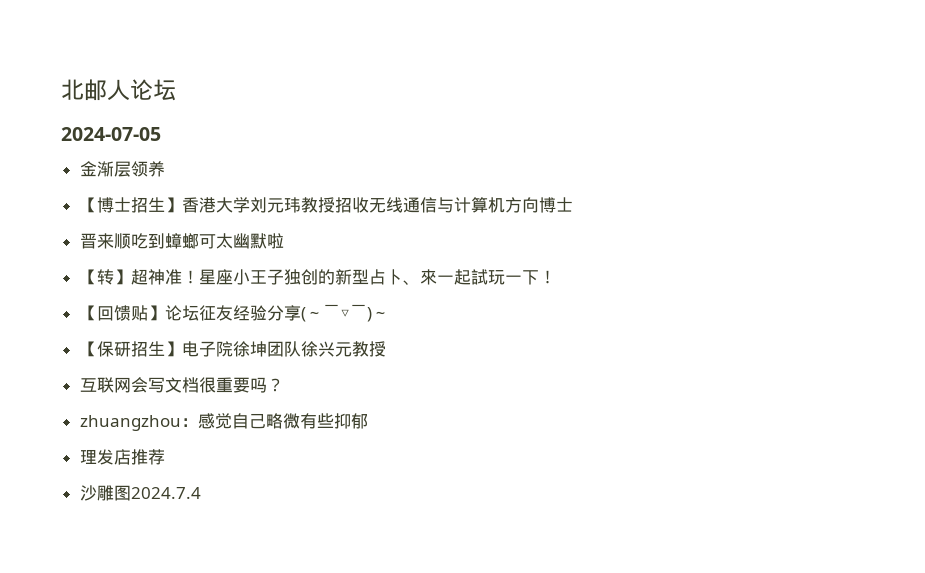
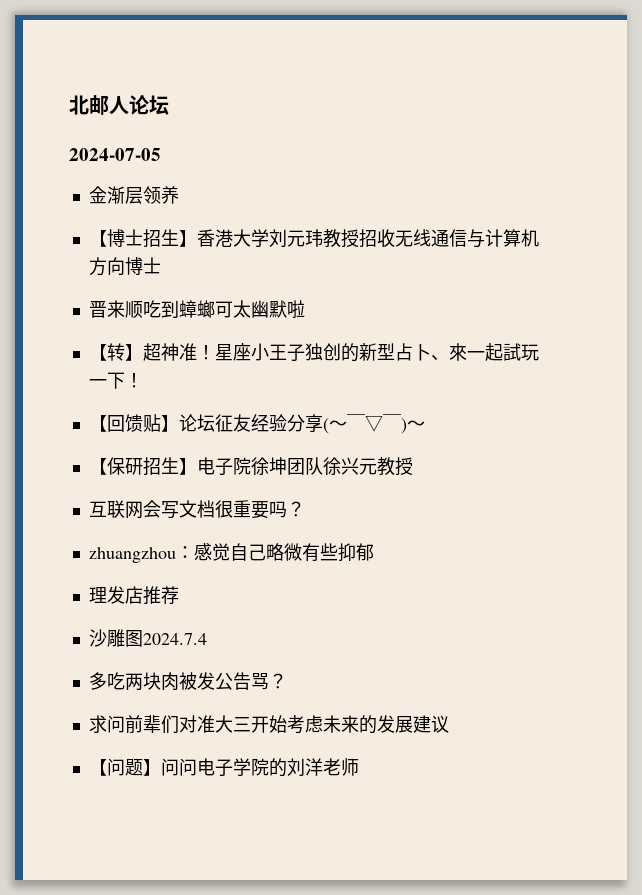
+ 多吃两块肉被发公告骂？
+ 求问前辈们对准大三开始考虑未来的发展建议
+ 【问题】问问电子学院的刘洋老师

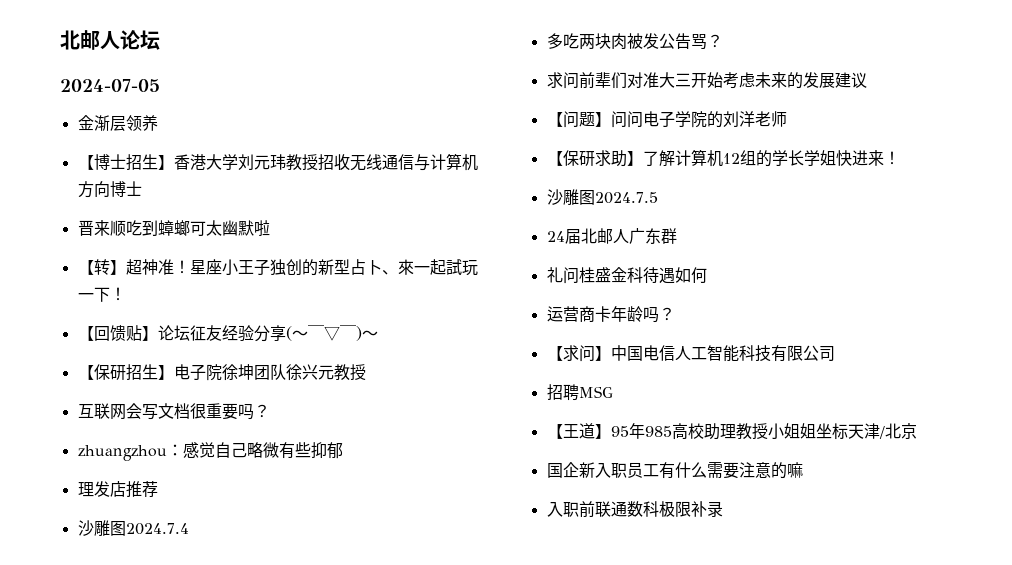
+ 【保研求助】了解计算机12组的学长学姐快进来！
+ 沙雕图2024.7.5
+ 24届北邮人广东群
+ 礼问桂盛金科待遇如何
+ 运营商卡年龄吗？
+ 【求问】中国电信人工智能科技有限公司
+ 招聘MSG
+ 【王道】95年985高校助理教授小姐姐坐标天津/北京
+ 国企新入职员工有什么需要注意的嘛
+ 入职前联通数科极限补录

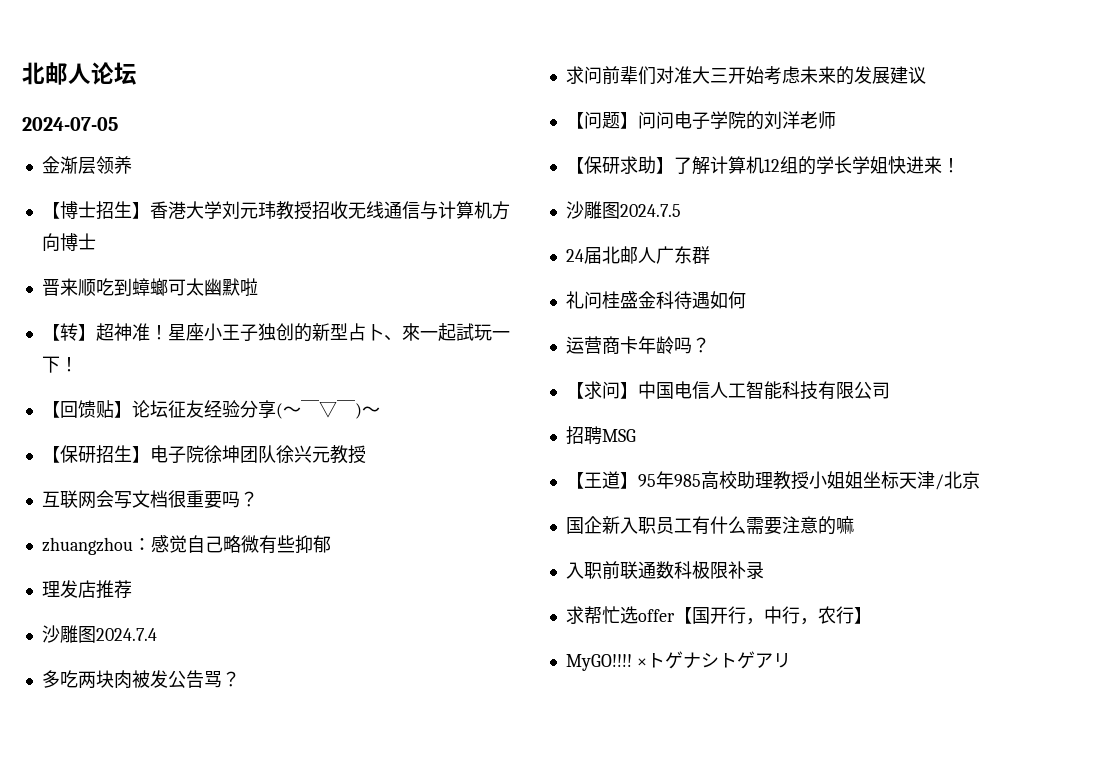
+ 求帮忙选offer【国开行，中行，农行】
+ MyGO!!!! ×トゲナシトゲアリ

